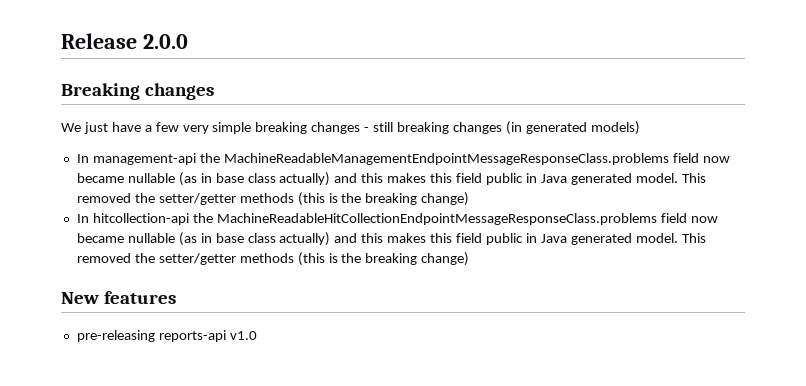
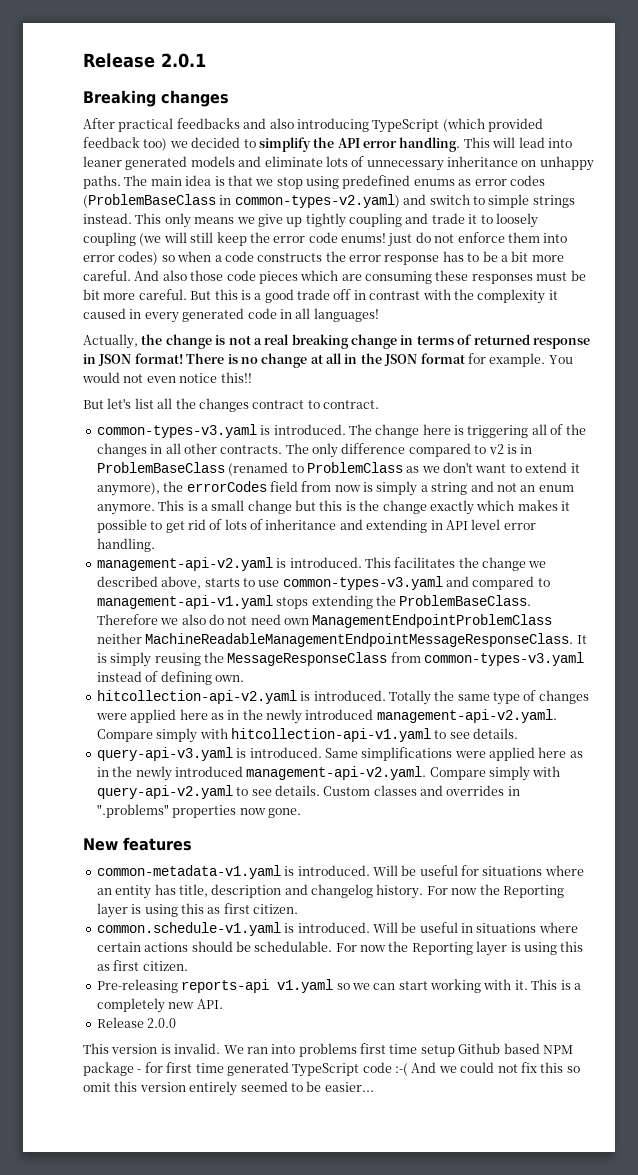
- Release 2.0.0
+ Release 2.0.1
- We just have a few very simple breaking changes - still breaking changes (in generated models)
- In management-api the MachineReadableManagementEndpointMessageResponseClass.problems field now became nullable (as in base class actually) and this makes this field public in Java generated model. This removed the setter/getter methods (this is the breaking change)
- In hitcollection-api the MachineReadableHitCollectionEndpointMessageResponseClass.problems field now became nullable (as in base class actually) and this makes this field public in Java generated model. This removed the setter/getter methods (this is the breaking change)
+ After practical feedbacks and also introducing TypeScript (which provided feedback too) we decided to simplify the API error handling. This will lead into leaner generated models and eliminate lots of unnecessary inheritance on unhappy paths. The main idea is that we stop using predefined enums as error codes (ProblemBaseClass in common-types-v2.yaml) and switch to simple strings instead. This only means we give up tightly coupling and trade it to loosely coupling (we will still keep the error code enums! just do not enforce them into error codes) so when a code constructs the error response has to be a bit more careful. And also those code pieces which are consuming these responses must be bit more careful. But this is a good trade off in contrast with the complexity it caused in every generated code in all languages!
+ Actually, the change is not a real breaking change in terms of returned response in JSON format! There is no change at all in the JSON format for example. You would not even notice this!!
+ But let's list all the changes contract to contract.
+ common-types-v3.yaml is introduced. The change here is triggering all of the changes in all other contracts. The only difference compared to v2 is in ProblemBaseClass (renamed to ProblemClass as we don't want to extend it anymore), the errorCodes field from now is simply a string and not an enum anymore. This is a small change but this is the change exactly which makes it possible to get rid of lots of inheritance and extending in API level error handling.
+ management-api-v2.yaml is introduced. This facilitates the change we described above, starts to use common-types-v3.yaml and compared to management-api-v1.yaml stops extending the ProblemBaseClass. Therefore we also do not need own ManagementEndpointProblemClass neither MachineReadableManagementEndpointMessageResponseClass. It is simply reusing the MessageResponseClass from common-types-v3.yaml instead of defining own.
+ hitcollection-api-v2.yaml is introduced. Totally the same type of changes were applied here as in the newly introduced management-api-v2.yaml. Compare simply with hitcollection-api-v1.yaml to see details.
+ query-api-v3.yaml is introduced. Same simplifications were applied here as in the newly introduced management-api-v2.yaml. Compare simply with query-api-v2.yaml to see details. Custom classes and overrides in ".problems" properties now gone.
  New features
- pre-releasing reports-api v1.0
+ common-metadata-v1.yaml is introduced. Will be useful for situations where an entity has title, description and changelog history. For now the Reporting layer is using this as first citizen.
+ common.schedule-v1.yaml is introduced. Will be useful in situations where certain actions should be schedulable. For now the Reporting layer is using this as first citizen.
+ Pre-releasing reports-api v1.yaml so we can start working with it. This is a completely new API.
+ Release 2.0.0
+ This version is invalid. We ran into problems first time setup Github based NPM package - for first time generated TypeScript code :-( And we could not fix this so omit this version entirely seemed to be easier...

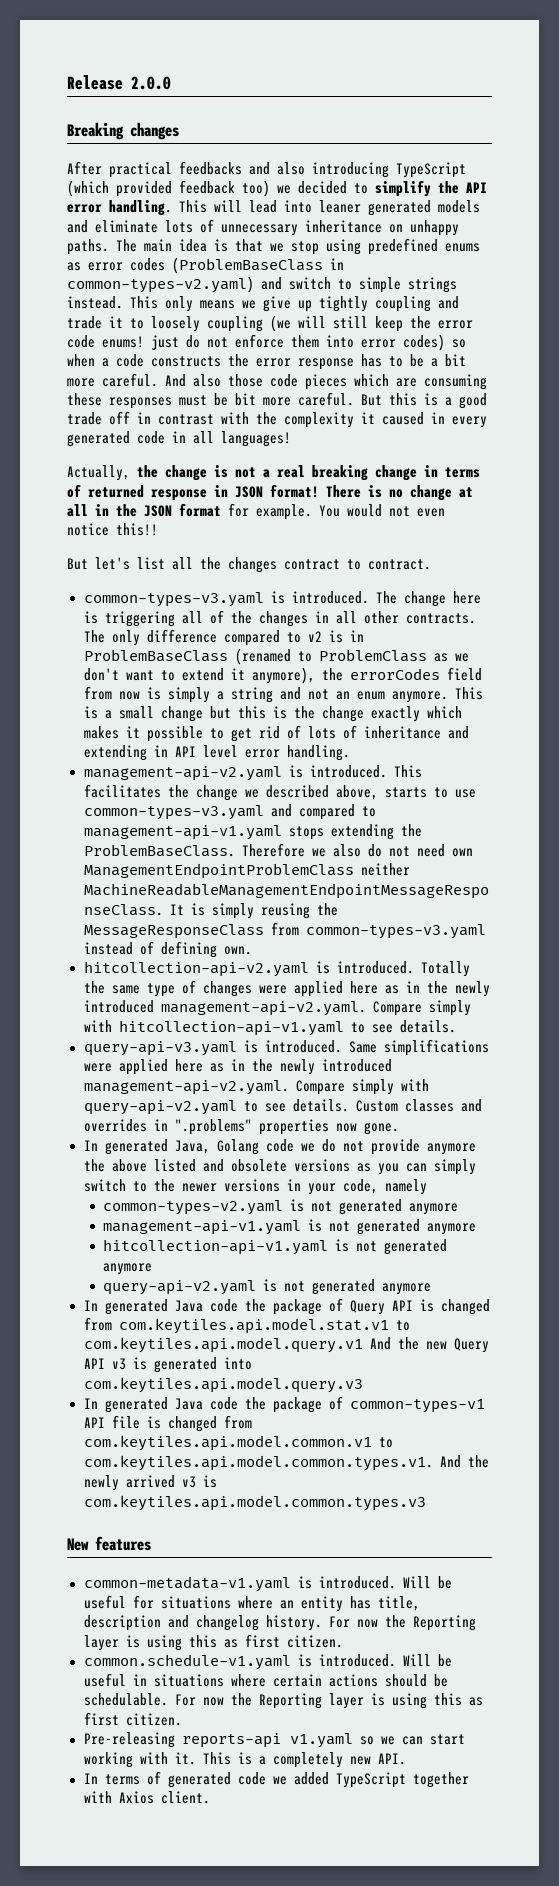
- Release 2.0.1
+ Release 2.0.0
+ In generated Java, Golang code we do not provide anymore the above listed and obsolete versions as you can simply switch to the newer versions in your code, namely
+ common-types-v2.yaml is not generated anymore
+ management-api-v1.yaml is not generated anymore
+ hitcollection-api-v1.yaml is not generated anymore
+ query-api-v2.yaml is not generated anymore
+ In generated Java code the package of Query API is changed from com.keytiles.api.model.stat.v1 to com.keytiles.api.model.query.v1 And the new Query API v3 is generated into com.keytiles.api.model.query.v3
+ In generated Java code the package of common-types-v1 API file is changed from com.keytiles.api.model.common.v1 to com.keytiles.api.model.common.types.v1. And the newly arrived v3 is com.keytiles.api.model.common.types.v3
- Release 2.0.0
- This version is invalid. We ran into problems first time setup Github based NPM package - for first time generated TypeScript code :-( And we could not fix this so omit this version entirely seemed to be easier...
+ In terms of generated code we added TypeScript together with Axios client.

